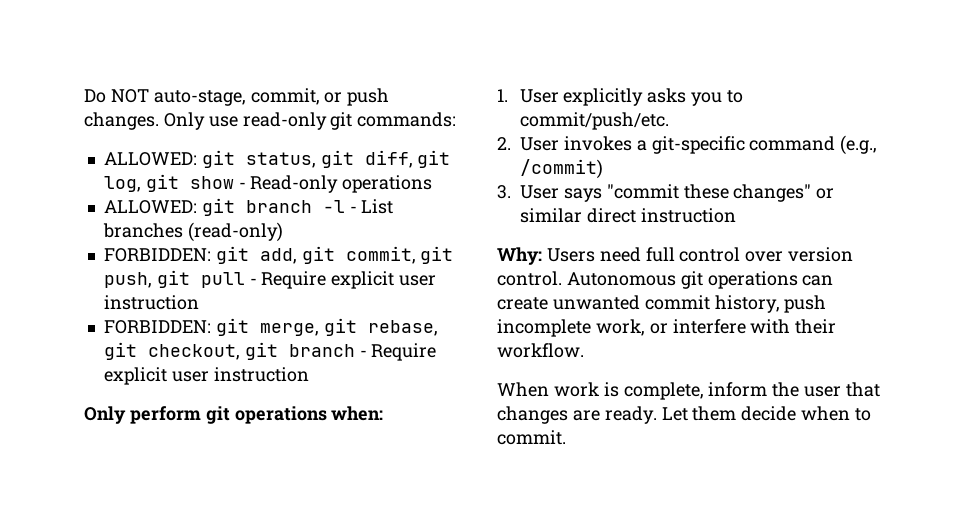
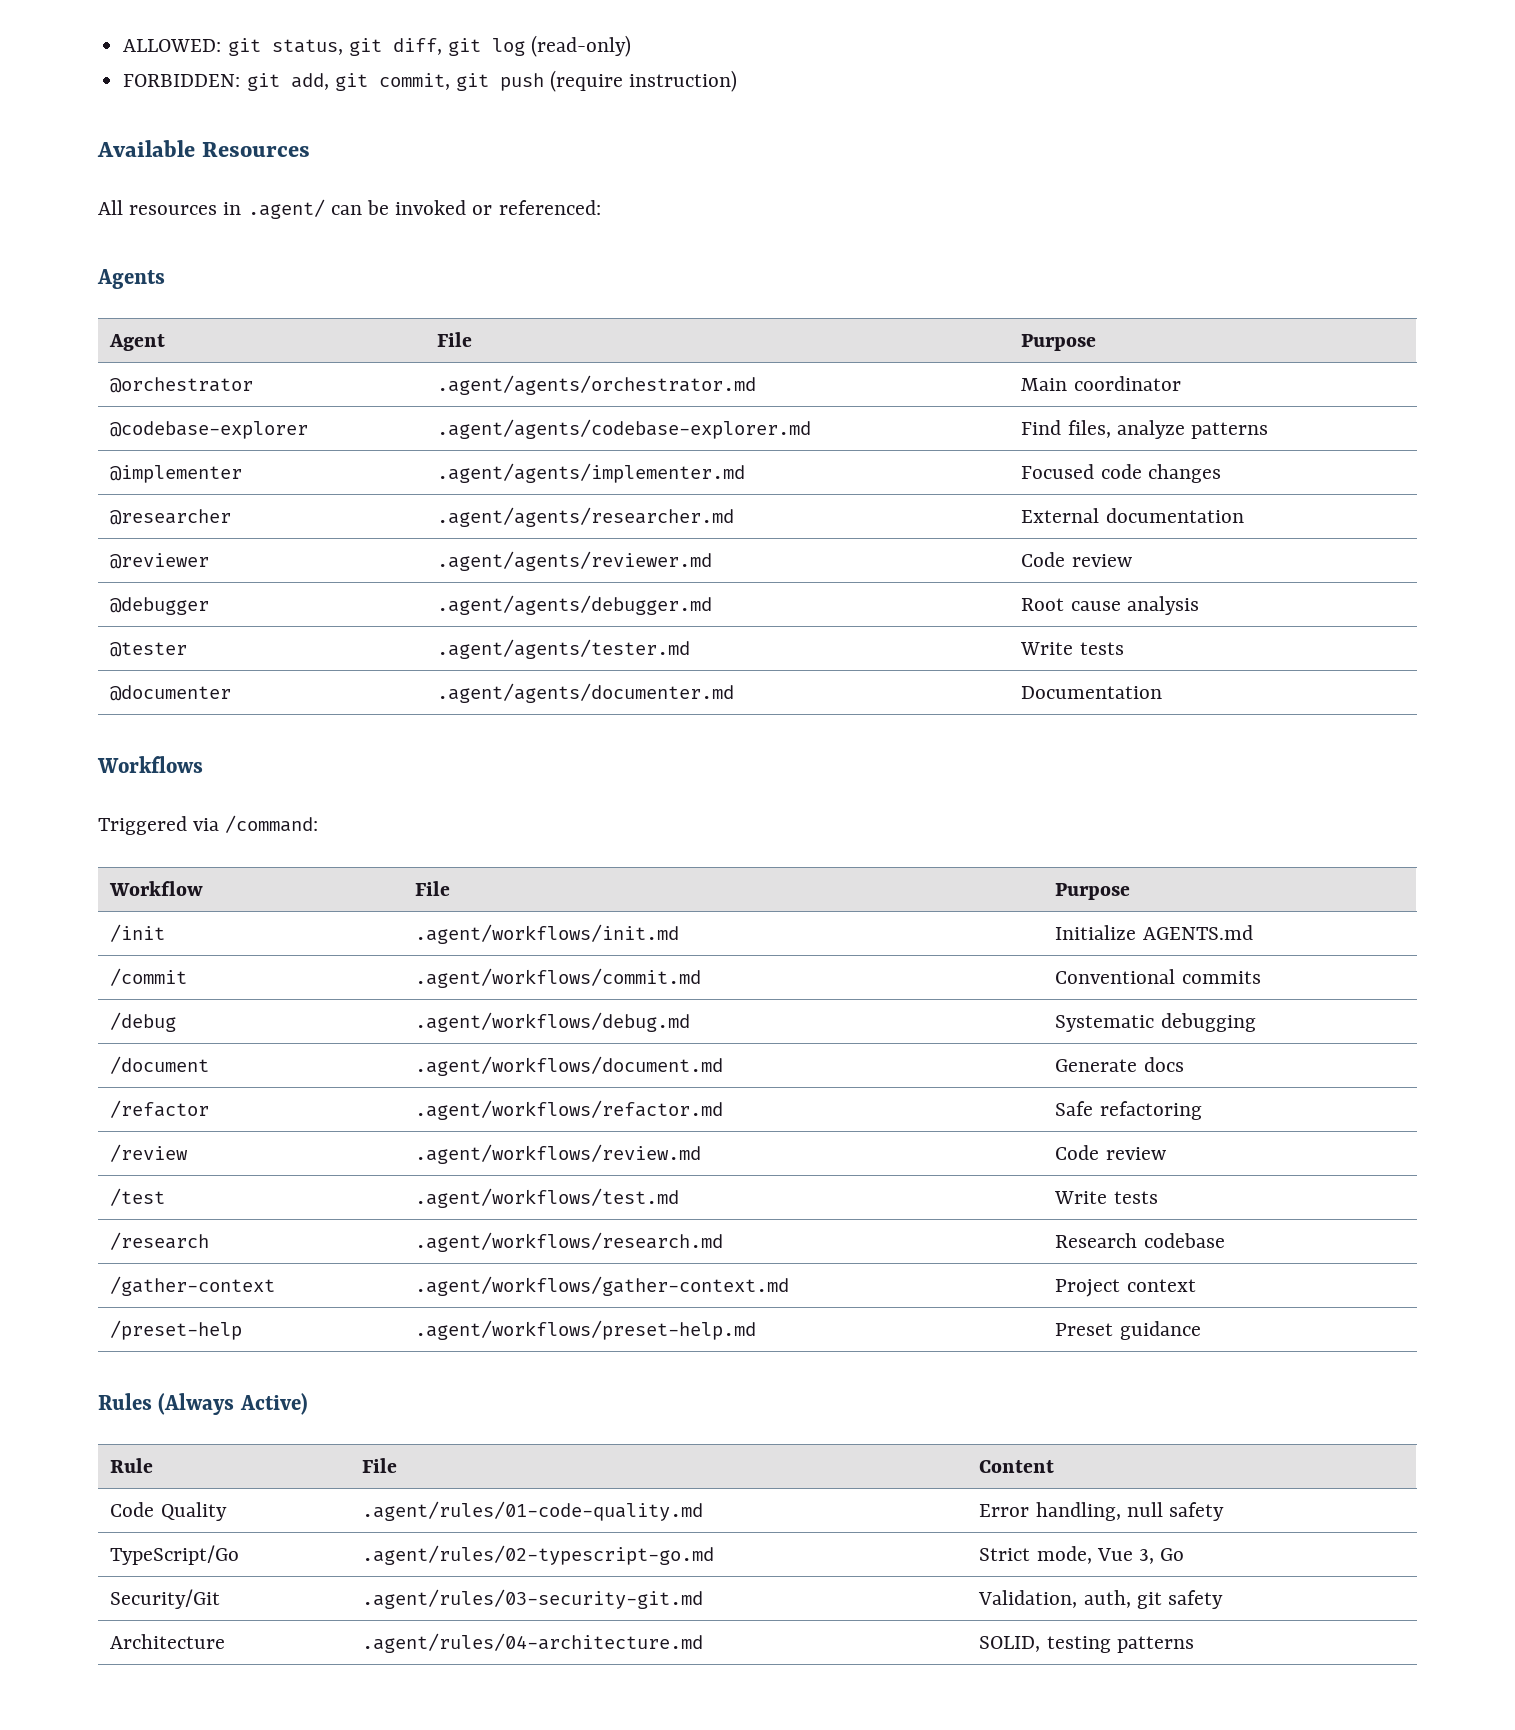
- Do NOT auto-stage, commit, or push changes. Only use read-only git commands:
- ALLOWED: git status, git diff, git log, git show - Read-only operations
- ALLOWED: git branch -l - List branches (read-only)
+ ALLOWED: git status, git diff, git log (read-only)
- FORBIDDEN: git add, git commit, git push, git pull - Require explicit user instruction
- FORBIDDEN: git merge, git rebase, git checkout, git branch - Require explicit user instruction
- Only perform git operations when:
- 1. User explicitly asks you to commit/push/etc.
- 2. User invokes a git-specific command (e.g., /commit)
- 3. User says "commit these changes" or similar direct instruction
- Why: Users need full control over version control. Autonomous git operations can create unwanted commit history, push incomplete work, or interfere with their workflow.
- When work is complete, inform the user that changes are ready. Let them decide when to commit.
+ FORBIDDEN: git add, git commit, git push (require instruction)
+ Available Resources
+ All resources in .agent/ can be invoked or referenced:
+ Agents
+ Agent | File | Purpose
+ @orchestrator | .agent/agents/orchestrator.md | Main coordinator
+ @codebase-explorer | .agent/agents/codebase-explorer.md | Find files, analyze patterns
+ @implementer | .agent/agents/implementer.md | Focused code changes
+ @researcher | .agent/agents/researcher.md | External documentation
+ @reviewer | .agent/agents/reviewer.md | Code review
+ @debugger | .agent/agents/debugger.md | Root cause analysis
+ @tester | .agent/agents/tester.md | Write tests
+ @documenter | .agent/agents/documenter.md | Documentation
+ Workflows
+ Triggered via /command:
+ Workflow | File | Purpose
+ /init | .agent/workflows/init.md | Initialize AGENTS.md
+ /commit | .agent/workflows/commit.md | Conventional commits
+ /debug | .agent/workflows/debug.md | Systematic debugging
+ /document | .agent/workflows/document.md | Generate docs
+ /refactor | .agent/workflows/refactor.md | Safe refactoring
+ /review | .agent/workflows/review.md | Code review
+ /test | .agent/workflows/test.md | Write tests
+ /research | .agent/workflows/research.md | Research codebase
+ /gather-context | .agent/workflows/gather-context.md | Project context
+ /preset-help | .agent/workflows/preset-help.md | Preset guidance
+ Rules (Always Active)
+ Rule | File | Content
+ Code Quality | .agent/rules/01-code-quality.md | Error handling, null safety
+ TypeScript/Go | .agent/rules/02-typescript-go.md | Strict mode, Vue 3, Go
+ Security/Git | .agent/rules/03-security-git.md | Validation, auth, git safety
+ Architecture | .agent/rules/04-architecture.md | SOLID, testing patterns

